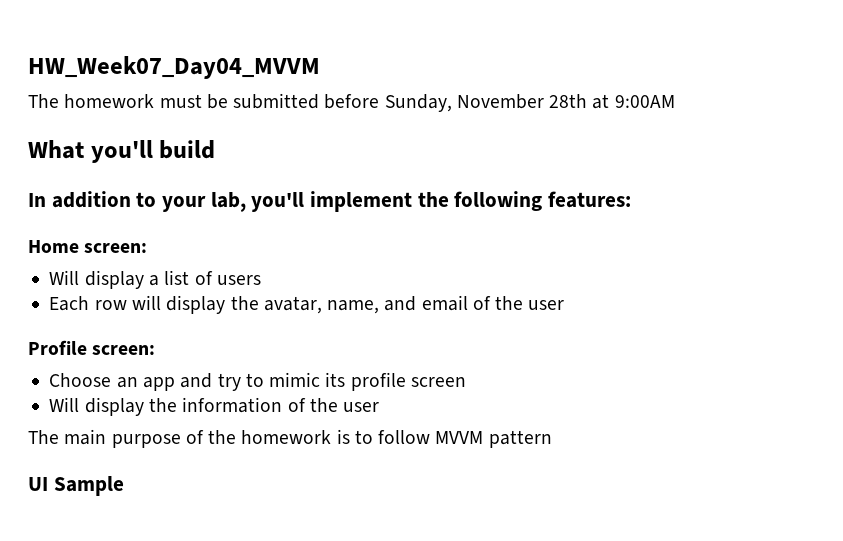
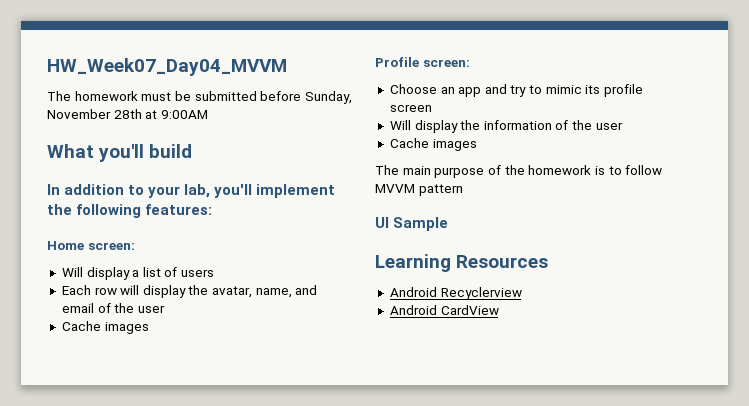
  Each row will display the avatar, name, and email of the user
+ Cache images
  Will display the information of the user
+ Cache images
+ Learning Resources
+ Android Recyclerview
+ Android CardView

